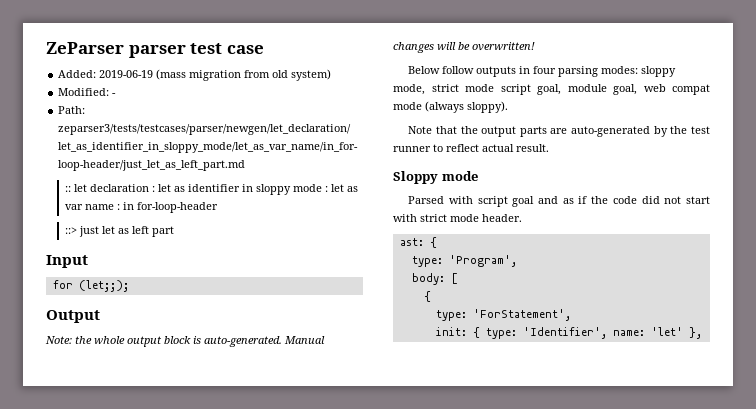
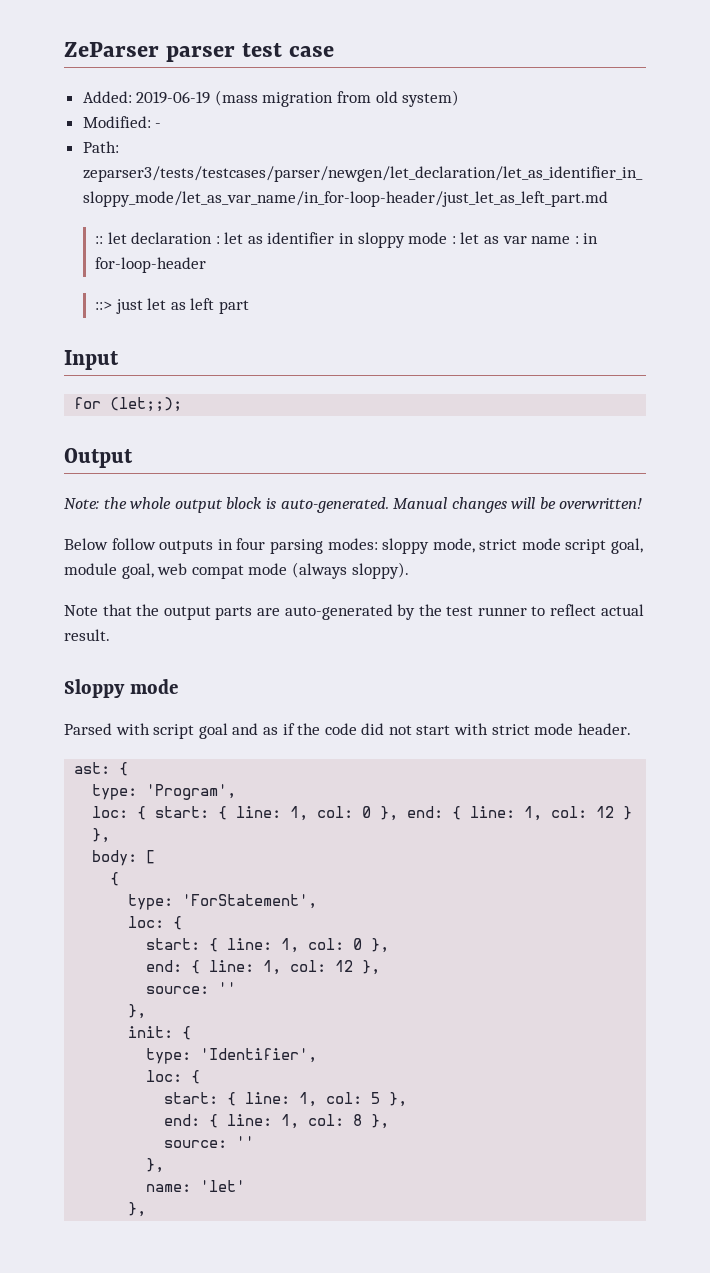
+ loc: { start: { line: 1, col: 0 }, end: { line: 1, col: 12 } },
  type: 'ForStatement',
+ loc: {
+ start: { line: 1, col: 0 },
+ end: { line: 1, col: 12 },
+ source: ''
+ },
- init: { type: 'Identifier', name: 'let' },
+ init: {
+ type: 'Identifier',
+ loc: {
+ start: { line: 1, col: 5 },
+ end: { line: 1, col: 8 },
+ source: ''
+ },
+ name: 'let'
+ },

